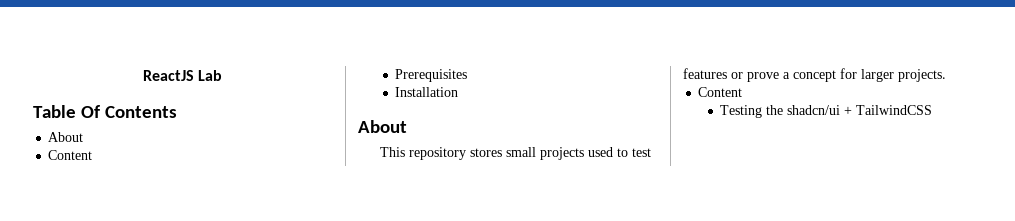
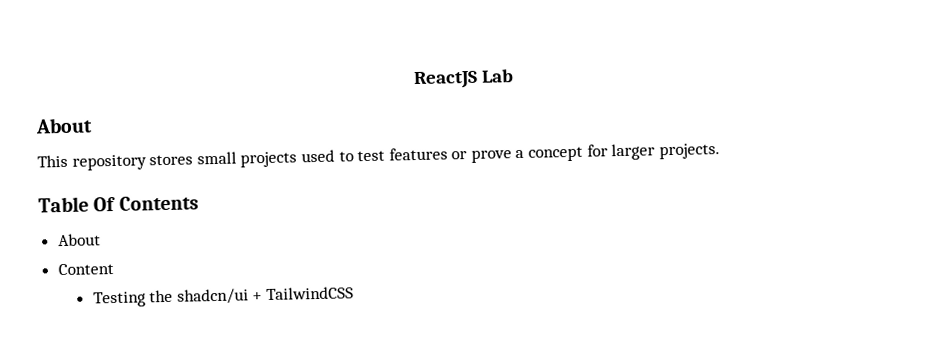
- Table Of Contents
- About
- Content
- Prerequisites
- Installation
+ Table Of Contents
+ About

